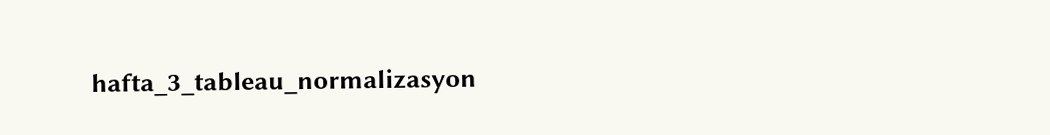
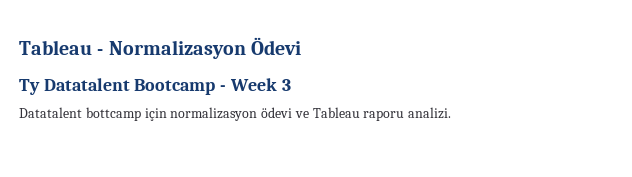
- hafta_3_tableau_normalizasyon
+ Tableau - Normalizasyon Ödevi
+ Ty Datatalent Bootcamp - Week 3
+ Datatalent bottcamp için normalizasyon ödevi ve Tableau raporu analizi.

